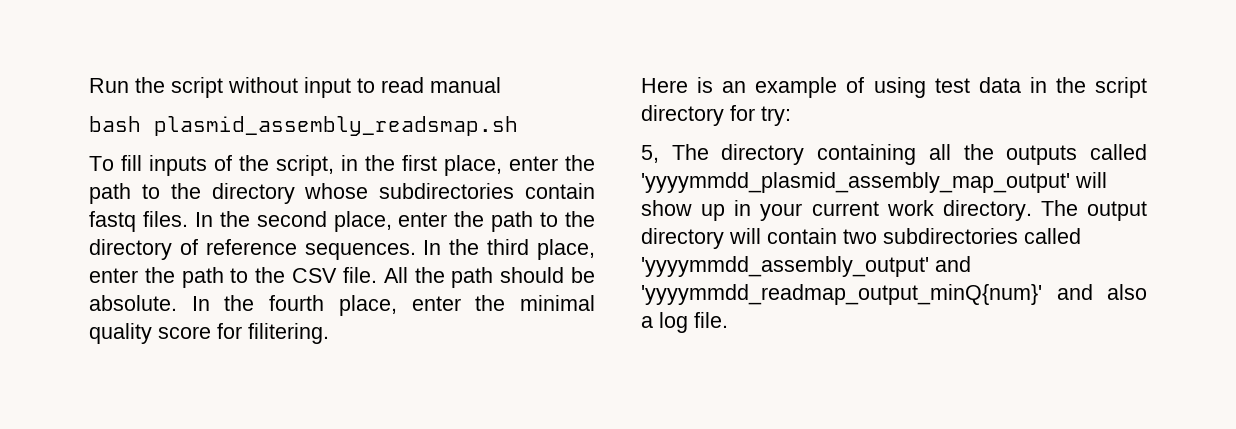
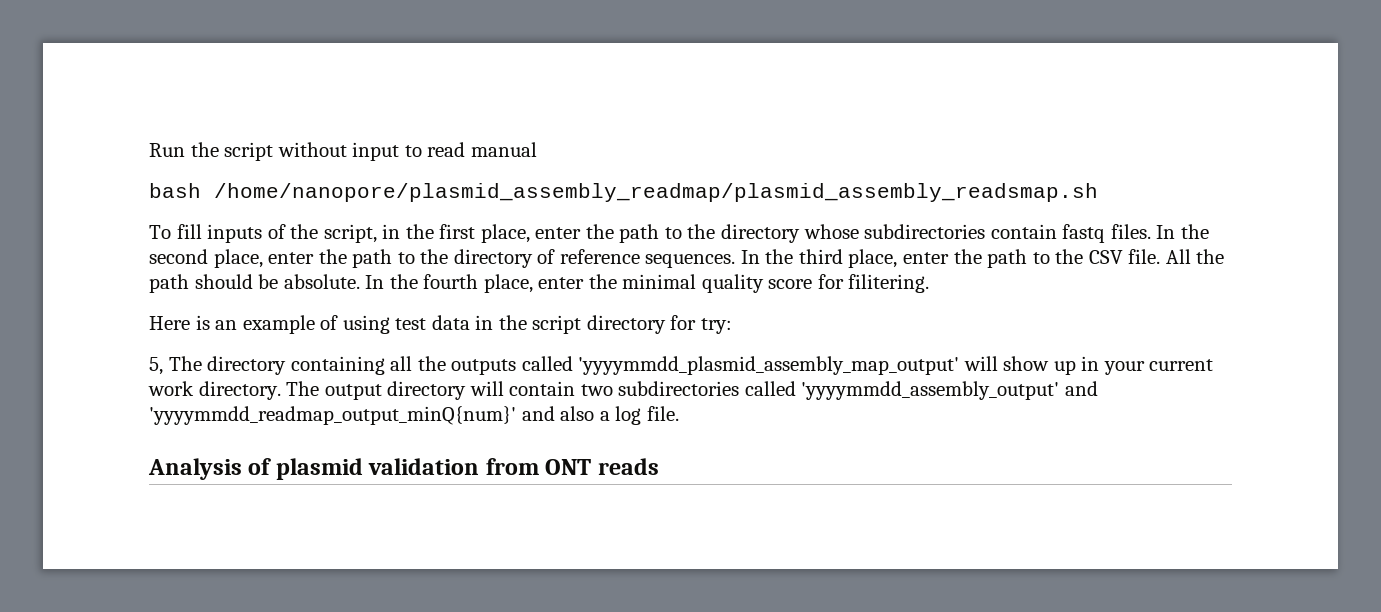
- bash plasmid_assembly_readsmap.sh
+ bash /home/nanopore/plasmid_assembly_readmap/plasmid_assembly_readsmap.sh
+ Analysis of plasmid validation from ONT reads

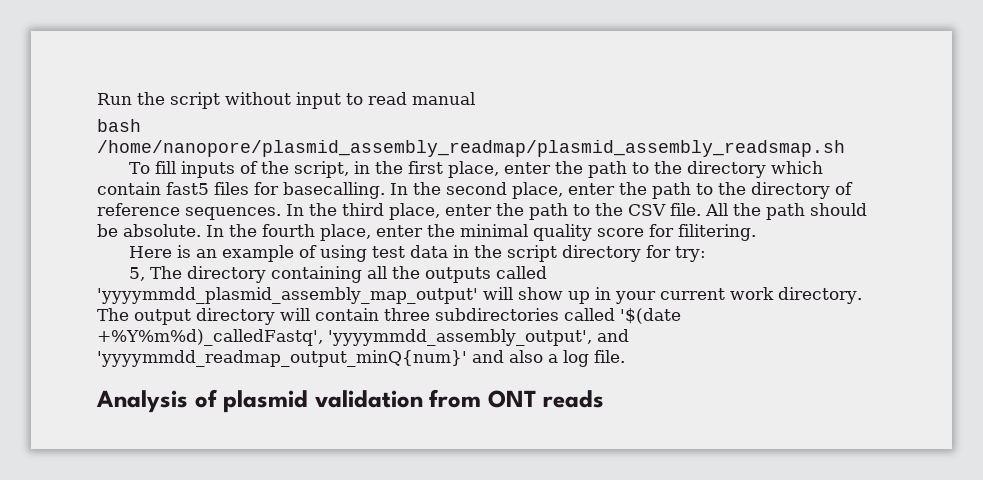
- To fill inputs of the script, in the first place, enter the path to the directory whose subdirectories contain fastq files.
+ To fill inputs of the script, in the first place, enter the path to the directory which contain fast5 files for basecalling.
- The output directory will contain two subdirectories called 'yyyymmdd_assembly_output' and 'yyyymmdd_readmap_output_minQ{num}' and also a log file.
+ The output directory will contain three subdirectories called '$(date +%Y%m%d)_calledFastq', 'yyyymmdd_assembly_output', and 'yyyymmdd_readmap_output_minQ{num}' and also a log file.

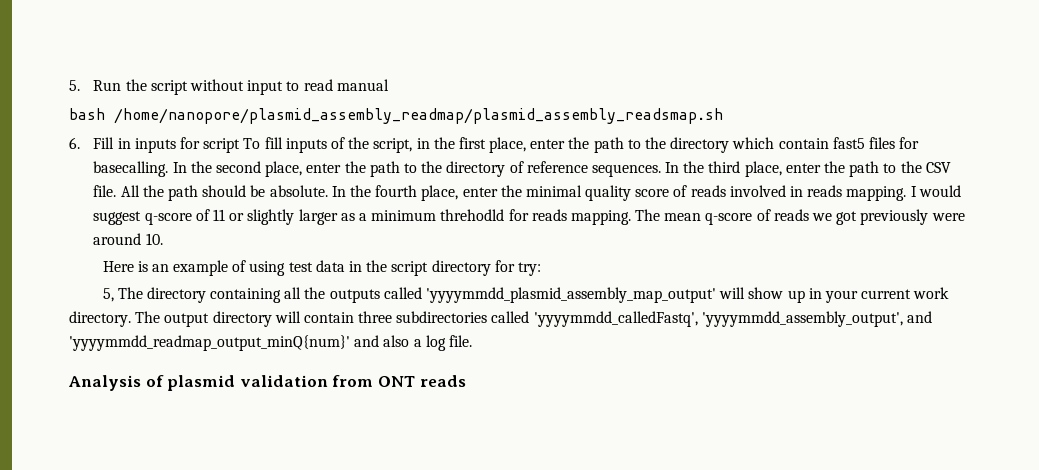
- Run the script without input to read manual
+ 5. Run the script without input to read manual
- To fill inputs of the script, in the first place, enter the path to the directory which contain fast5 files for basecalling.
+ 6. Fill in inputs for script To fill inputs of the script, in the first place, enter the path to the directory which contain fast5 files for basecalling.
- In the fourth place, enter the minimal quality score for filitering.
+ In the fourth place, enter the minimal quality score of reads involved in reads mapping. I would suggest q-score of 11 or slightly larger as a minimum threhodld for reads mapping. The mean q-score of reads we got previously were around 10.
- The output directory will contain three subdirectories called '$(date +%Y%m%d)_calledFastq', 'yyyymmdd_assembly_output', and 'yyyymmdd_readmap_output_minQ{num}' and also a log file.
+ The output directory will contain three subdirectories called 'yyyymmdd_calledFastq', 'yyyymmdd_assembly_output', and 'yyyymmdd_readmap_output_minQ{num}' and also a log file.

